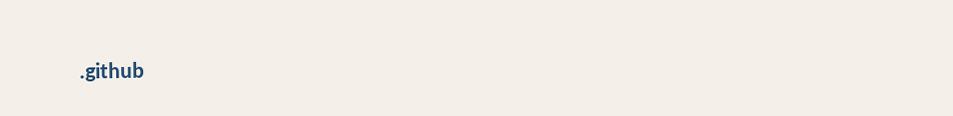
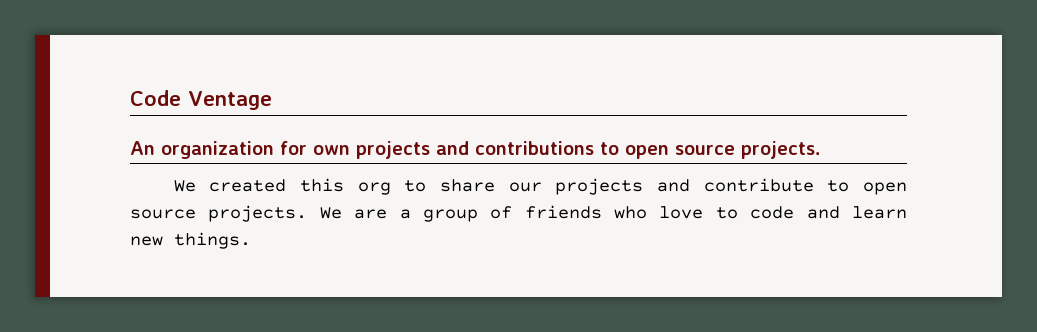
- .github
+ Code Ventage
+ An organization for own projects and contributions to open source projects.
+ We created this org to share our projects and contribute to open source projects. We are a group of friends who love to code and learn new things.

